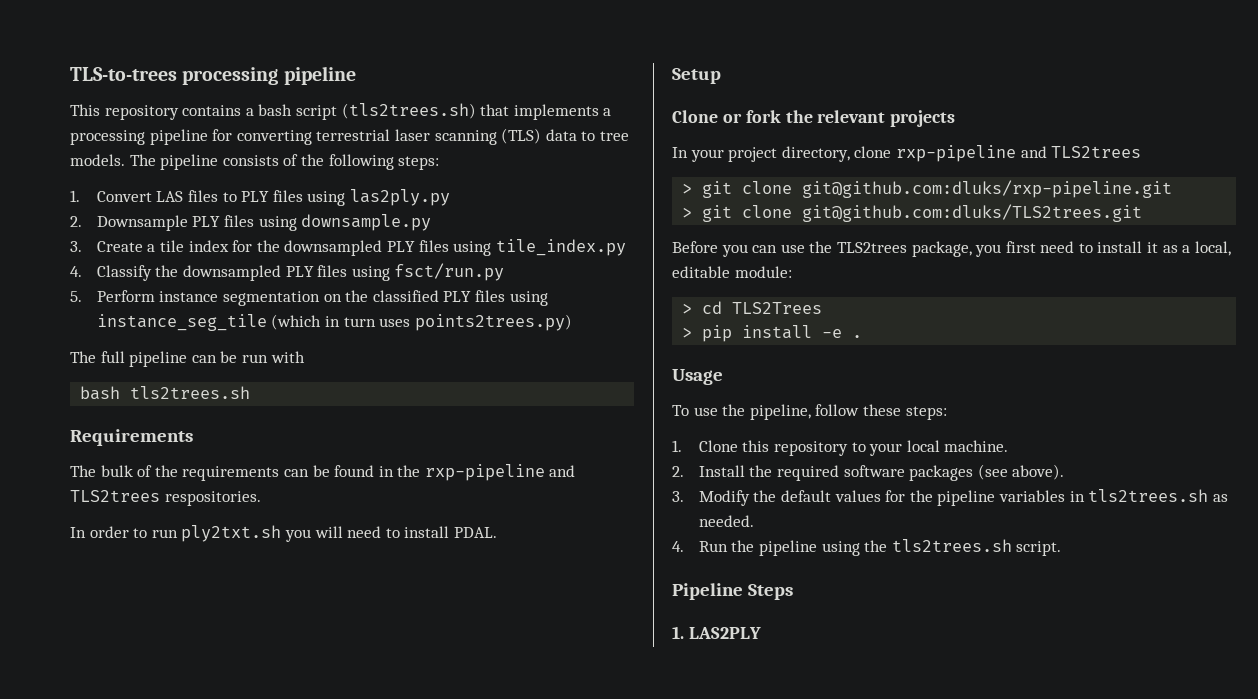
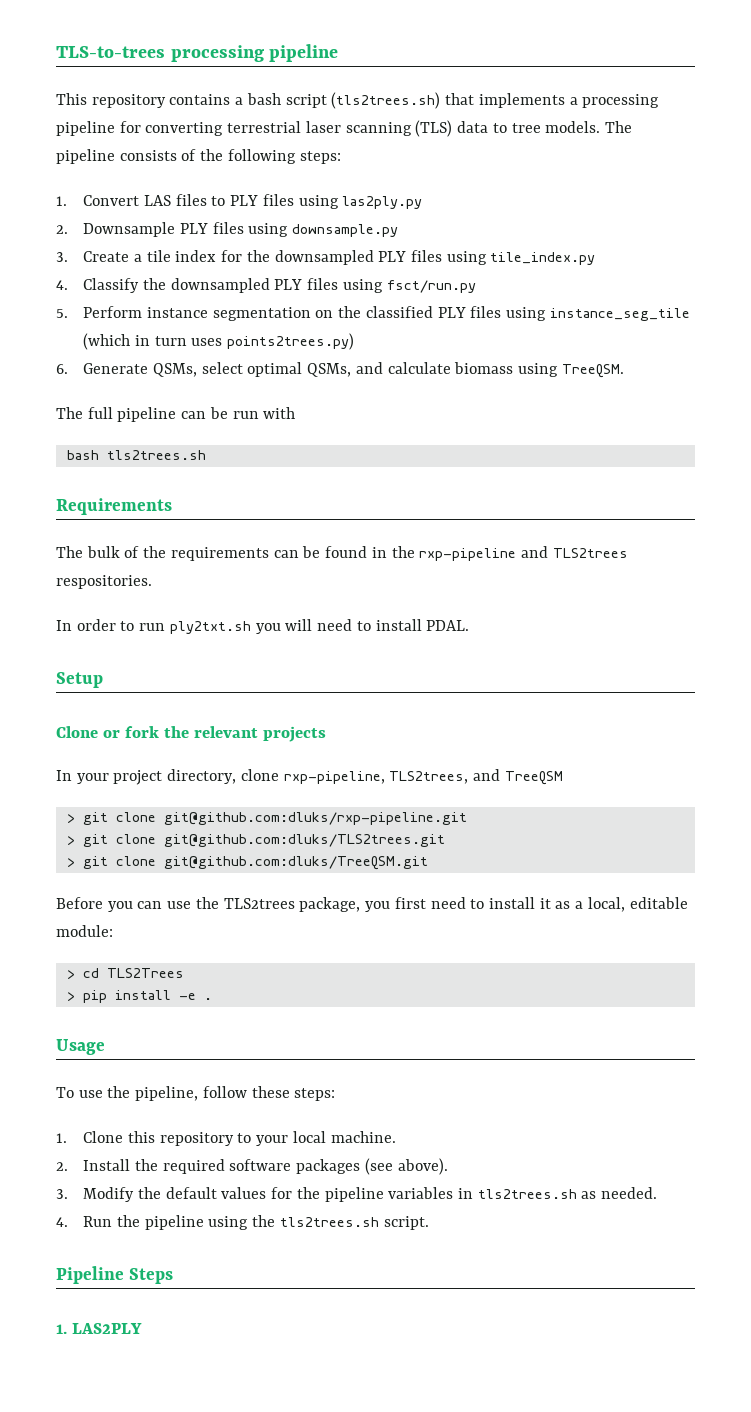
+ 6. Generate QSMs, select optimal QSMs, and calculate biomass using TreeQSM.
- In your project directory, clone rxp-pipeline and TLS2trees
+ In your project directory, clone rxp-pipeline, TLS2trees, and TreeQSM
+ > git clone git@github.com:dluks/TreeQSM.git

